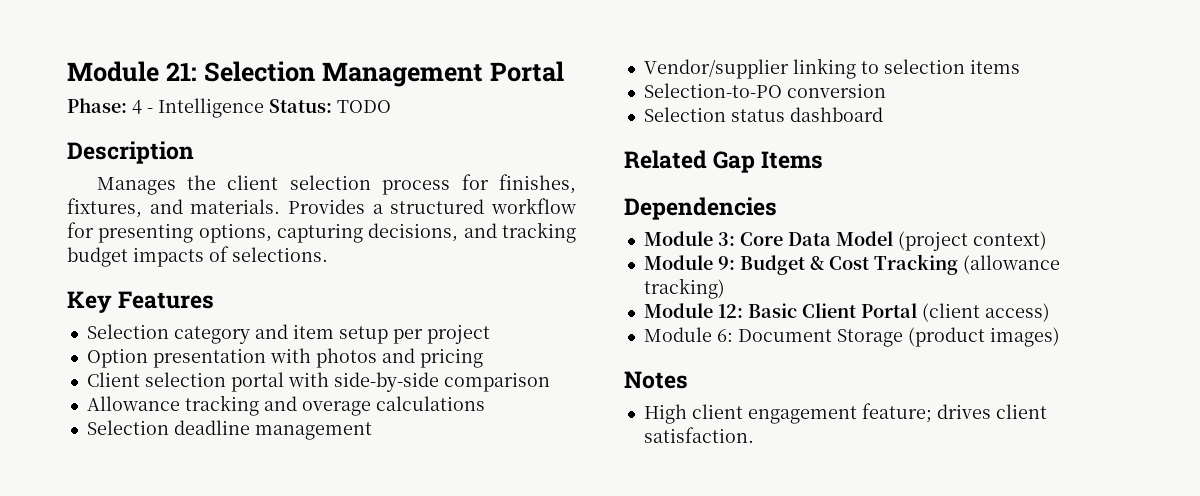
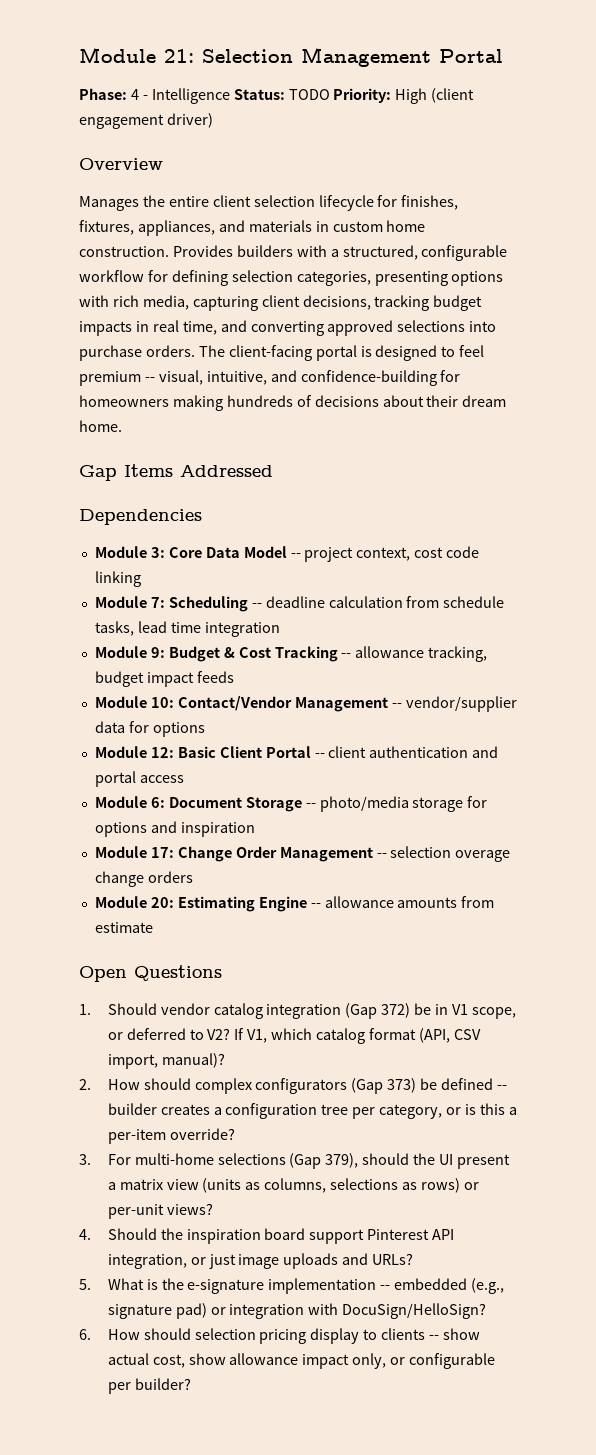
- Phase: 4 - Intelligence Status: TODO
- Description
+ Phase: 4 - Intelligence Status: TODO Priority: High (client engagement driver)
+ Overview
- Manages the client selection process for finishes, fixtures, and materials. Provides a structured workflow for presenting options, capturing decisions, and tracking budget impacts of selections.
- Key Features
- Selection category and item setup per project
- Option presentation with photos and pricing
- Client selection portal with side-by-side comparison
- Allowance tracking and overage calculations
- Selection deadline management
- Vendor/supplier linking to selection items
- Selection-to-PO conversion
- Selection status dashboard
- Related Gap Items
+ Manages the entire client selection lifecycle for finishes, fixtures, appliances, and materials in custom home construction. Provides builders with a structured, configurable workflow for defining selection categories, presenting options with rich media, capturing client decisions, tracking budget impacts in real time, and converting approved selections into purchase orders. The client-facing portal is designed to feel premium -- visual, intuitive, and confidence-building for homeowners making hundreds of decisions about their dream home.
+ Gap Items Addressed
- Module 3: Core Data Model (project context)
+ Module 3: Core Data Model -- project context, cost code linking
+ Module 7: Scheduling -- deadline calculation from schedule tasks, lead time integration
- Module 9: Budget & Cost Tracking (allowance tracking)
+ Module 9: Budget & Cost Tracking -- allowance tracking, budget impact feeds
+ Module 10: Contact/Vendor Management -- vendor/supplier data for options
- Module 12: Basic Client Portal (client access)
- Module 6: Document Storage (product images)
- Notes
- High client engagement feature; drives client satisfaction.
+ Module 12: Basic Client Portal -- client authentication and portal access
+ Module 6: Document Storage -- photo/media storage for options and inspiration
+ Module 17: Change Order Management -- selection overage change orders
+ Module 20: Estimating Engine -- allowance amounts from estimate
+ Open Questions
+ 1. Should vendor catalog integration (Gap 372) be in V1 scope, or deferred to V2? If V1, which catalog format (API, CSV import, manual)?
+ 2. How should complex configurators (Gap 373) be defined -- builder creates a configuration tree per category, or is this a per-item override?
+ 3. For multi-home selections (Gap 379), should the UI present a matrix view (units as columns, selections as rows) or per-unit views?
+ 4. Should the inspiration board support Pinterest API integration, or just image uploads and URLs?
+ 5. What is the e-signature implementation -- embedded (e.g., signature pad) or integration with DocuSign/HelloSign?
+ 6. How should selection pricing display to clients -- show actual cost, show allowance impact only, or configurable per builder?

